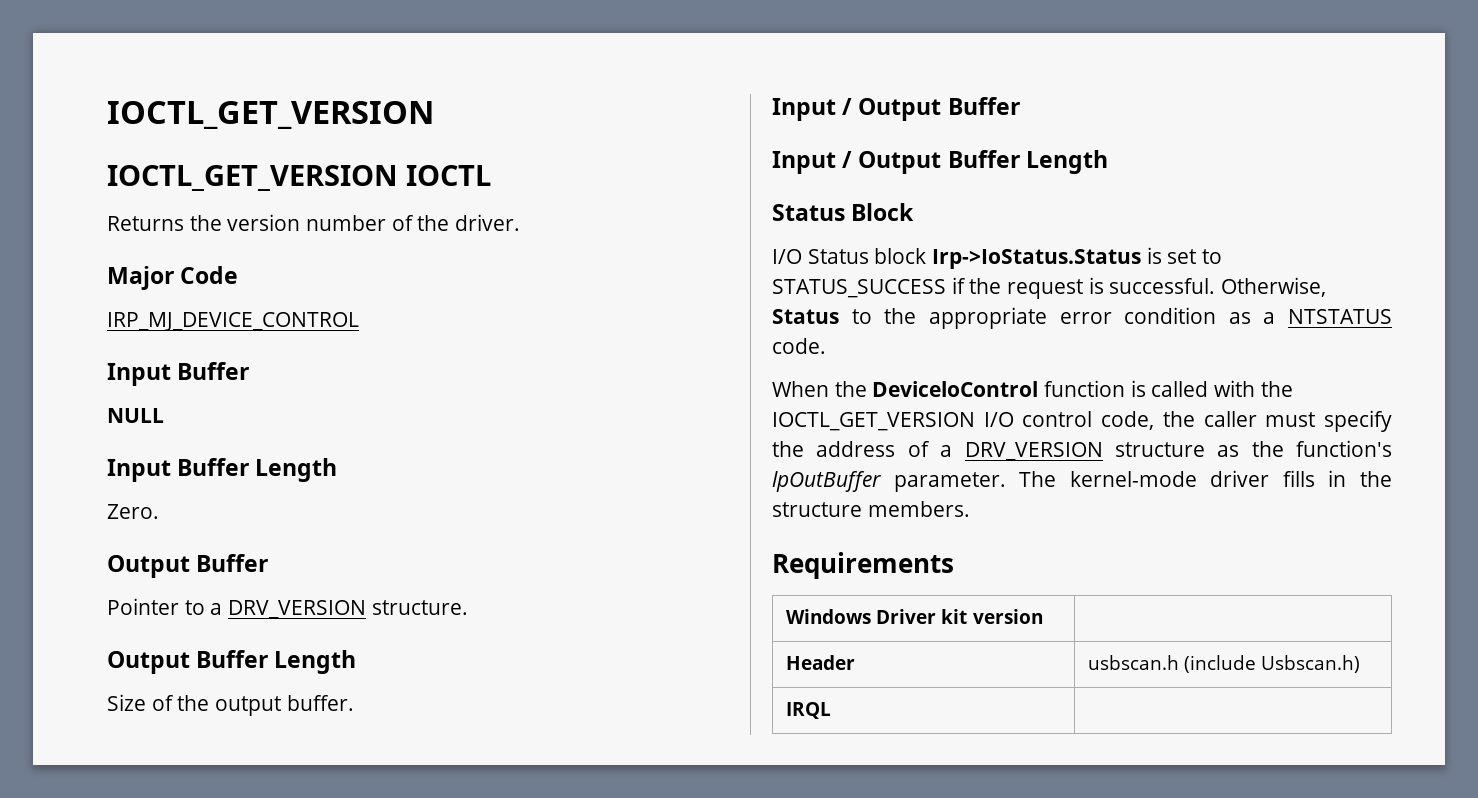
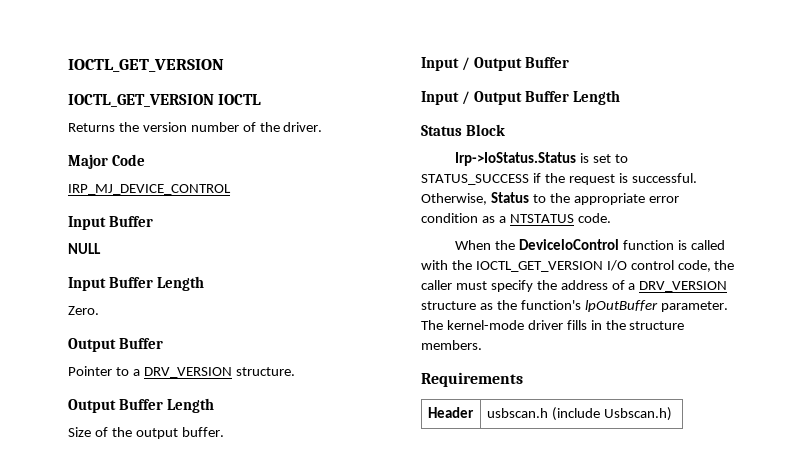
- I/O Status block Irp->IoStatus.Status is set to STATUS_SUCCESS if the request is successful.
+ Irp->IoStatus.Status is set to STATUS_SUCCESS if the request is successful.
- Windows Driver kit version |
- IRQL |

